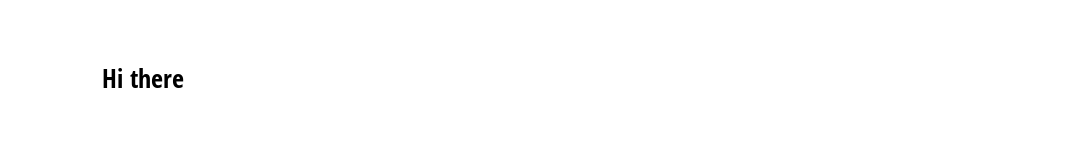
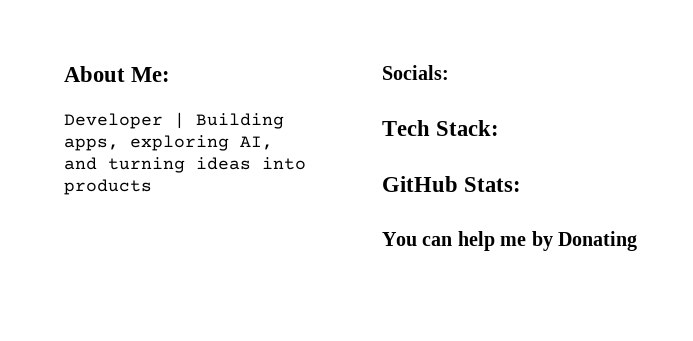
- Hi there
+ About Me:
+ Developer | Building apps, exploring AI,
+ and turning ideas into products
+ Socials:
+ Tech Stack:
+ GitHub Stats:
+ You can help me by Donating

